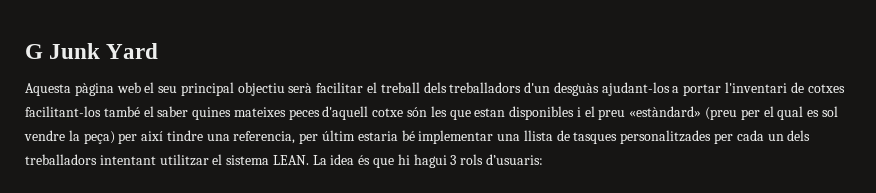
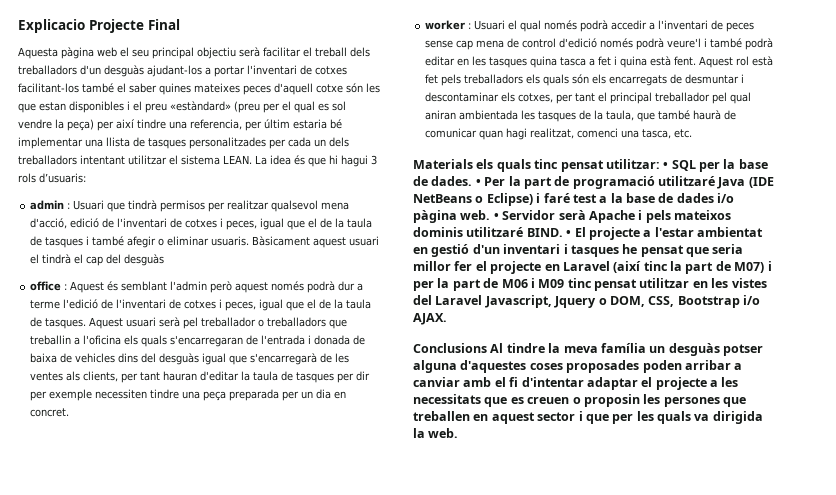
- G Junk Yard
+ Explicacio Projecte Final
+ admin : Usuari que tindrà permisos per realitzar qualsevol mena d'acció, edició de l'inventari de cotxes i peces, igual que el de la taula de tasques i també afegir o eliminar usuaris. Bàsicament aquest usuari el tindrà el cap del desguàs
+ office : Aquest és semblant l'admin però aquest només podrà dur a terme l'edició de l'inventari de cotxes i peces, igual que el de la taula de tasques. Aquest usuari serà pel treballador o treballadors que treballin a l'oficina els quals s'encarregaran de l'entrada i donada de baixa de vehicles dins del desguàs igual que s'encarregarà de les ventes als clients, per tant hauran d'editar la taula de tasques per dir per exemple necessiten tindre una peça preparada per un dia en concret.
+ worker : Usuari el qual només podrà accedir a l'inventari de peces sense cap mena de control d'edició només podrà veure'l i també podrà editar en les tasques quina tasca a fet i quina està fent. Aquest rol està fet pels treballadors els quals són els encarregats de desmuntar i descontaminar els cotxes, per tant el principal treballador pel qual aniran ambientada les tasques de la taula, que també haurà de comunicar quan hagi realitzat, comenci una tasca, etc.
+ Materials els quals tinc pensat utilitzar: • SQL per la base de dades. • Per la part de programació utilitzaré Java (IDE NetBeans o Eclipse) i faré test a la base de dades i/o pàgina web. • Servidor serà Apache i pels mateixos dominis utilitzaré BIND. • El projecte a l'estar ambientat en gestió d'un inventari i tasques he pensat que seria millor fer el projecte en Laravel (així tinc la part de M07) i per la part de M06 i M09 tinc pensat utilitzar en les vistes del Laravel Javascript, Jquery o DOM, CSS, Bootstrap i/o AJAX.
+ Conclusions Al tindre la meva família un desguàs potser alguna d'aquestes coses proposades poden arribar a canviar amb el fi d'intentar adaptar el projecte a les necessitats que es creuen o proposin les persones que treballen en aquest sector i que per les quals va dirigida la web.

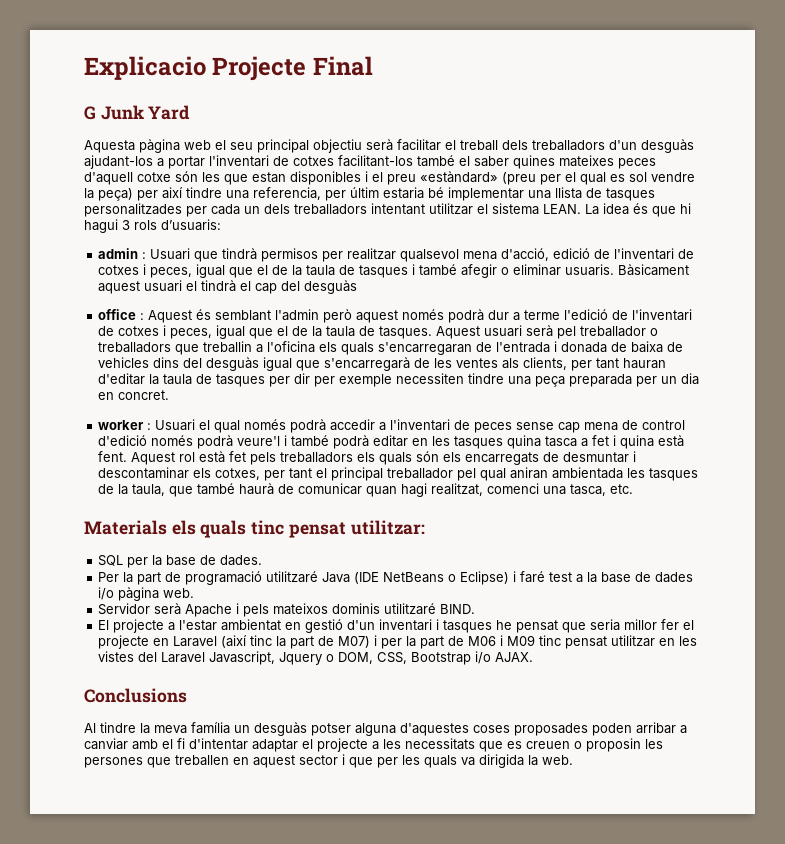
+ G Junk Yard
- Materials els quals tinc pensat utilitzar: • SQL per la base de dades. • Per la part de programació utilitzaré Java (IDE NetBeans o Eclipse) i faré test a la base de dades i/o pàgina web. • Servidor serà Apache i pels mateixos dominis utilitzaré BIND. • El projecte a l'estar ambientat en gestió d'un inventari i tasques he pensat que seria millor fer el projecte en Laravel (així tinc la part de M07) i per la part de M06 i M09 tinc pensat utilitzar en les vistes del Laravel Javascript, Jquery o DOM, CSS, Bootstrap i/o AJAX.
+ Materials els quals tinc pensat utilitzar:
+ SQL per la base de dades.
+ Per la part de programació utilitzaré Java (IDE NetBeans o Eclipse) i faré test a la base de dades i/o pàgina web.
+ Servidor serà Apache i pels mateixos dominis utilitzaré BIND.
+ El projecte a l'estar ambientat en gestió d'un inventari i tasques he pensat que seria millor fer el projecte en Laravel (així tinc la part de M07) i per la part de M06 i M09 tinc pensat utilitzar en les vistes del Laravel Javascript, Jquery o DOM, CSS, Bootstrap i/o AJAX.
- Conclusions Al tindre la meva família un desguàs potser alguna d'aquestes coses proposades poden arribar a canviar amb el fi d'intentar adaptar el projecte a les necessitats que es creuen o proposin les persones que treballen en aquest sector i que per les quals va dirigida la web.
+ Conclusions
+ Al tindre la meva família un desguàs potser alguna d'aquestes coses proposades poden arribar a canviar amb el fi d'intentar adaptar el projecte a les necessitats que es creuen o proposin les persones que treballen en aquest sector i que per les quals va dirigida la web.

